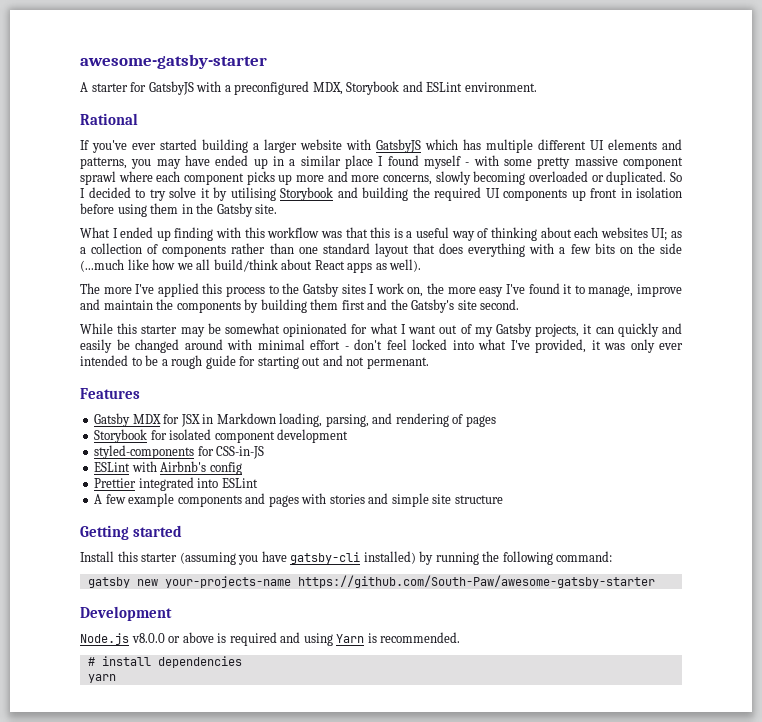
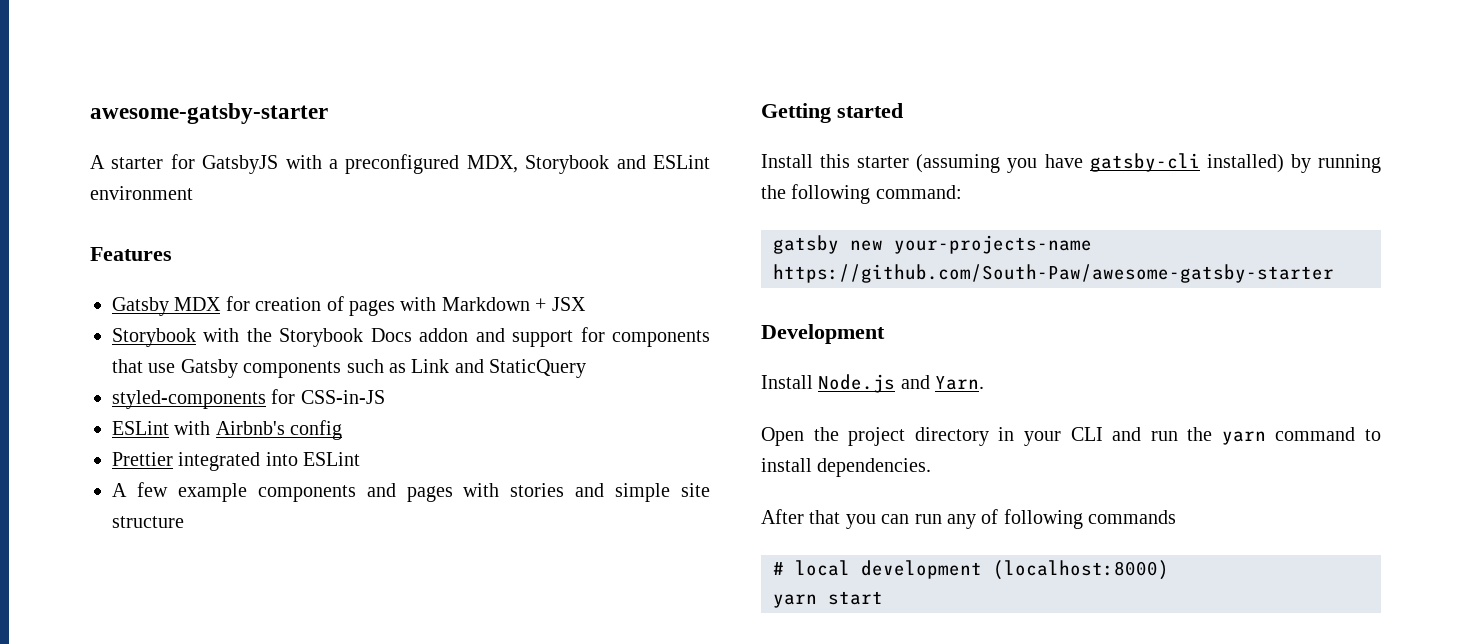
- A starter for GatsbyJS with a preconfigured MDX, Storybook and ESLint environment.
- Rational
- If you've ever started building a larger website with GatsbyJS which has multiple different UI elements and patterns, you may have ended up in a similar place I found myself - with some pretty massive component sprawl where each component picks up more and more concerns, slowly becoming overloaded or duplicated. So I decided to try solve it by utilising Storybook and building the required UI components up front in isolation before using them in the Gatsby site.
- What I ended up finding with this workflow was that this is a useful way of thinking about each websites UI; as a collection of components rather than one standard layout that does everything with a few bits on the side (...much like how we all build/think about React apps as well).
- The more I've applied this process to the Gatsby sites I work on, the more easy I've found it to manage, improve and maintain the components by building them first and the Gatsby's site second.
- While this starter may be somewhat opinionated for what I want out of my Gatsby projects, it can quickly and easily be changed around with minimal effort - don't feel locked into what I've provided, it was only ever intended to be a rough guide for starting out and not permenant.
+ A starter for GatsbyJS with a preconfigured MDX, Storybook and ESLint environment
  Features
- Gatsby MDX for JSX in Markdown loading, parsing, and rendering of pages
- Storybook for isolated component development
+ Gatsby MDX for creation of pages with Markdown + JSX
+ Storybook with the Storybook Docs addon and support for components that use Gatsby components such as Link and StaticQuery
- Node.js v8.0.0 or above is required and using Yarn is recommended.
- # install dependencies
- yarn
+ Install Node.js and Yarn.
+ Open the project directory in your CLI and run the yarn command to install dependencies.
+ After that you can run any of following commands
+ # local development (localhost:8000)
+ yarn start

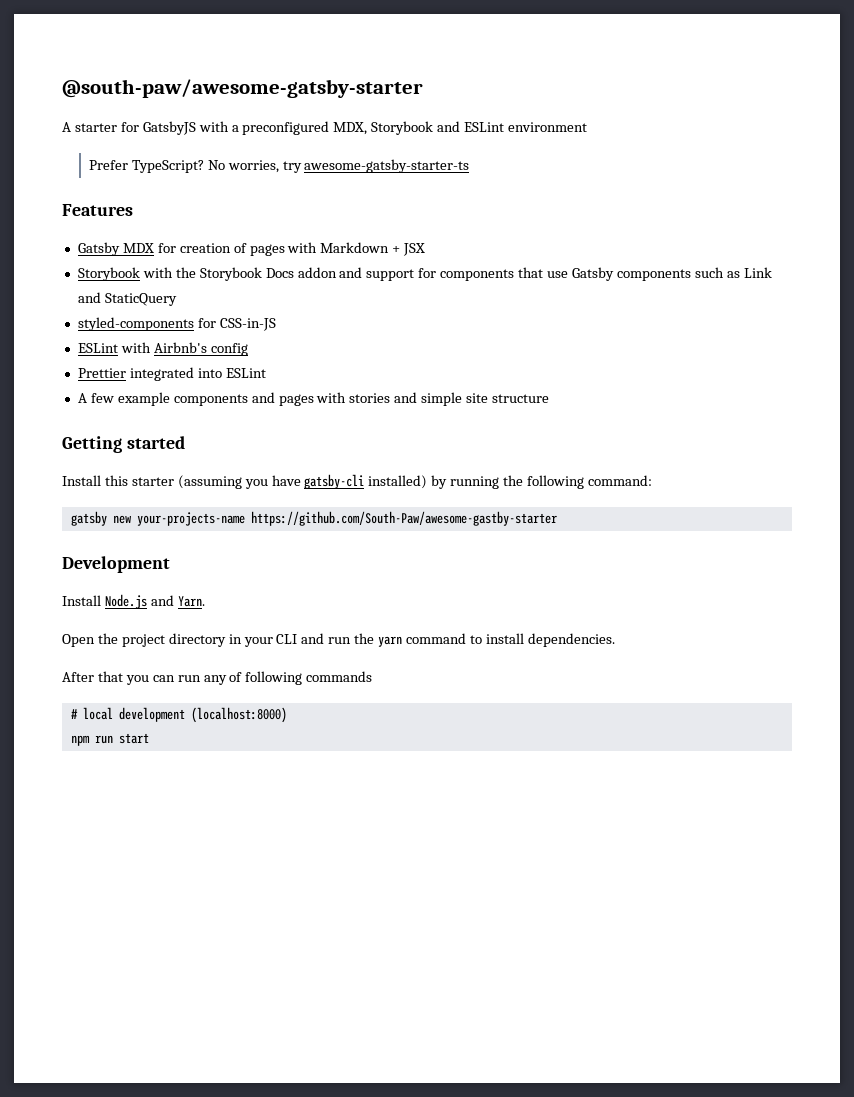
- awesome-gatsby-starter
+ @south-paw/awesome-gatsby-starter
+ Prefer TypeScript? No worries, try awesome-gatsby-starter-ts
- gatsby new your-projects-name https://github.com/South-Paw/awesome-gatsby-starter
+ gatsby new your-projects-name https://github.com/South-Paw/awesome-gastby-starter
- yarn start
+ npm run start

